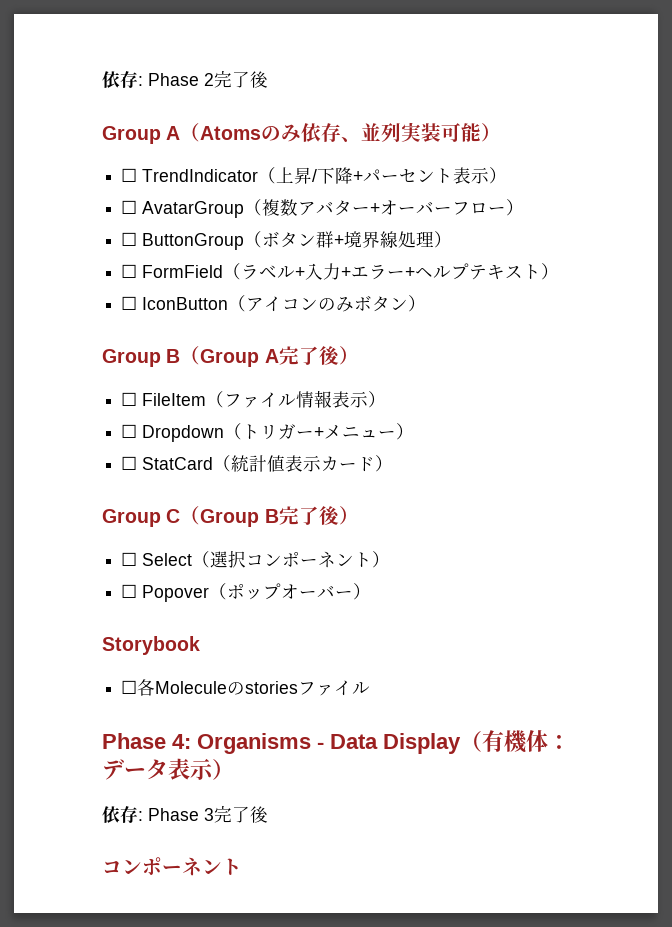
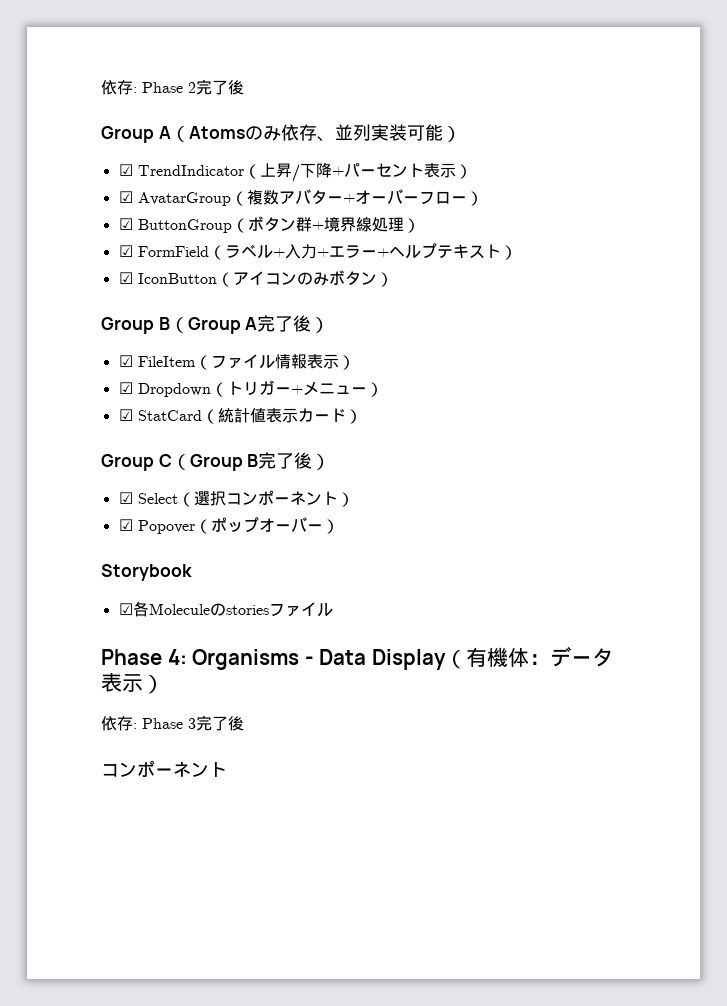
- ☐ TrendIndicator（上昇/下降+パーセント表示）
+ ☑ TrendIndicator（上昇/下降+パーセント表示）
- ☐ AvatarGroup（複数アバター+オーバーフロー）
+ ☑ AvatarGroup（複数アバター+オーバーフロー）
- ☐ ButtonGroup（ボタン群+境界線処理）
+ ☑ ButtonGroup（ボタン群+境界線処理）
- ☐ FormField（ラベル+入力+エラー+ヘルプテキスト）
+ ☑ FormField（ラベル+入力+エラー+ヘルプテキスト）
- ☐ IconButton（アイコンのみボタン）
+ ☑ IconButton（アイコンのみボタン）
- ☐ FileItem（ファイル情報表示）
+ ☑ FileItem（ファイル情報表示）
- ☐ Dropdown（トリガー+メニュー）
+ ☑ Dropdown（トリガー+メニュー）
- ☐ StatCard（統計値表示カード）
+ ☑ StatCard（統計値表示カード）
- ☐ Select（選択コンポーネント）
+ ☑ Select（選択コンポーネント）
- ☐ Popover（ポップオーバー）
+ ☑ Popover（ポップオーバー）
- ☐各Moleculeのstoriesファイル
+ ☑各Moleculeのstoriesファイル

